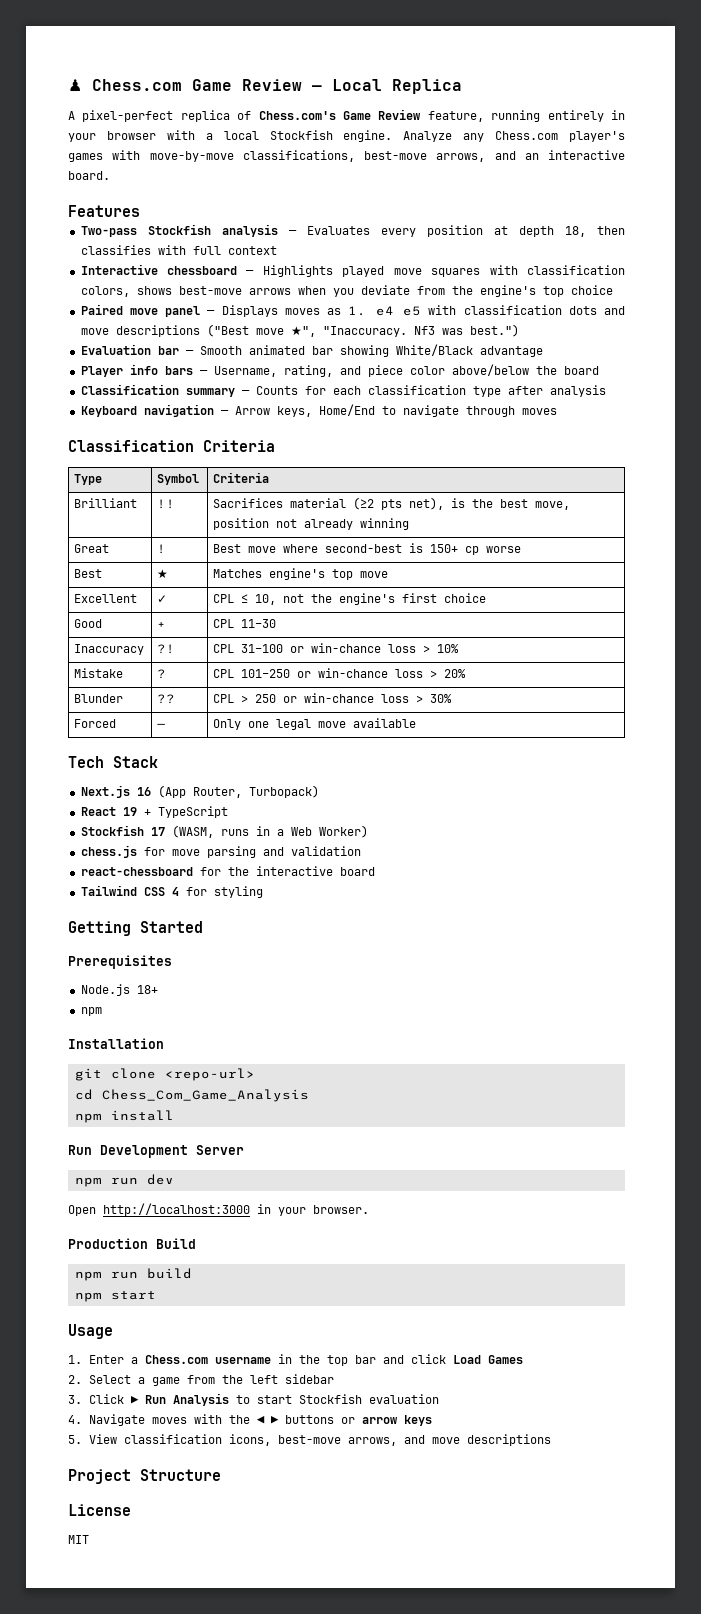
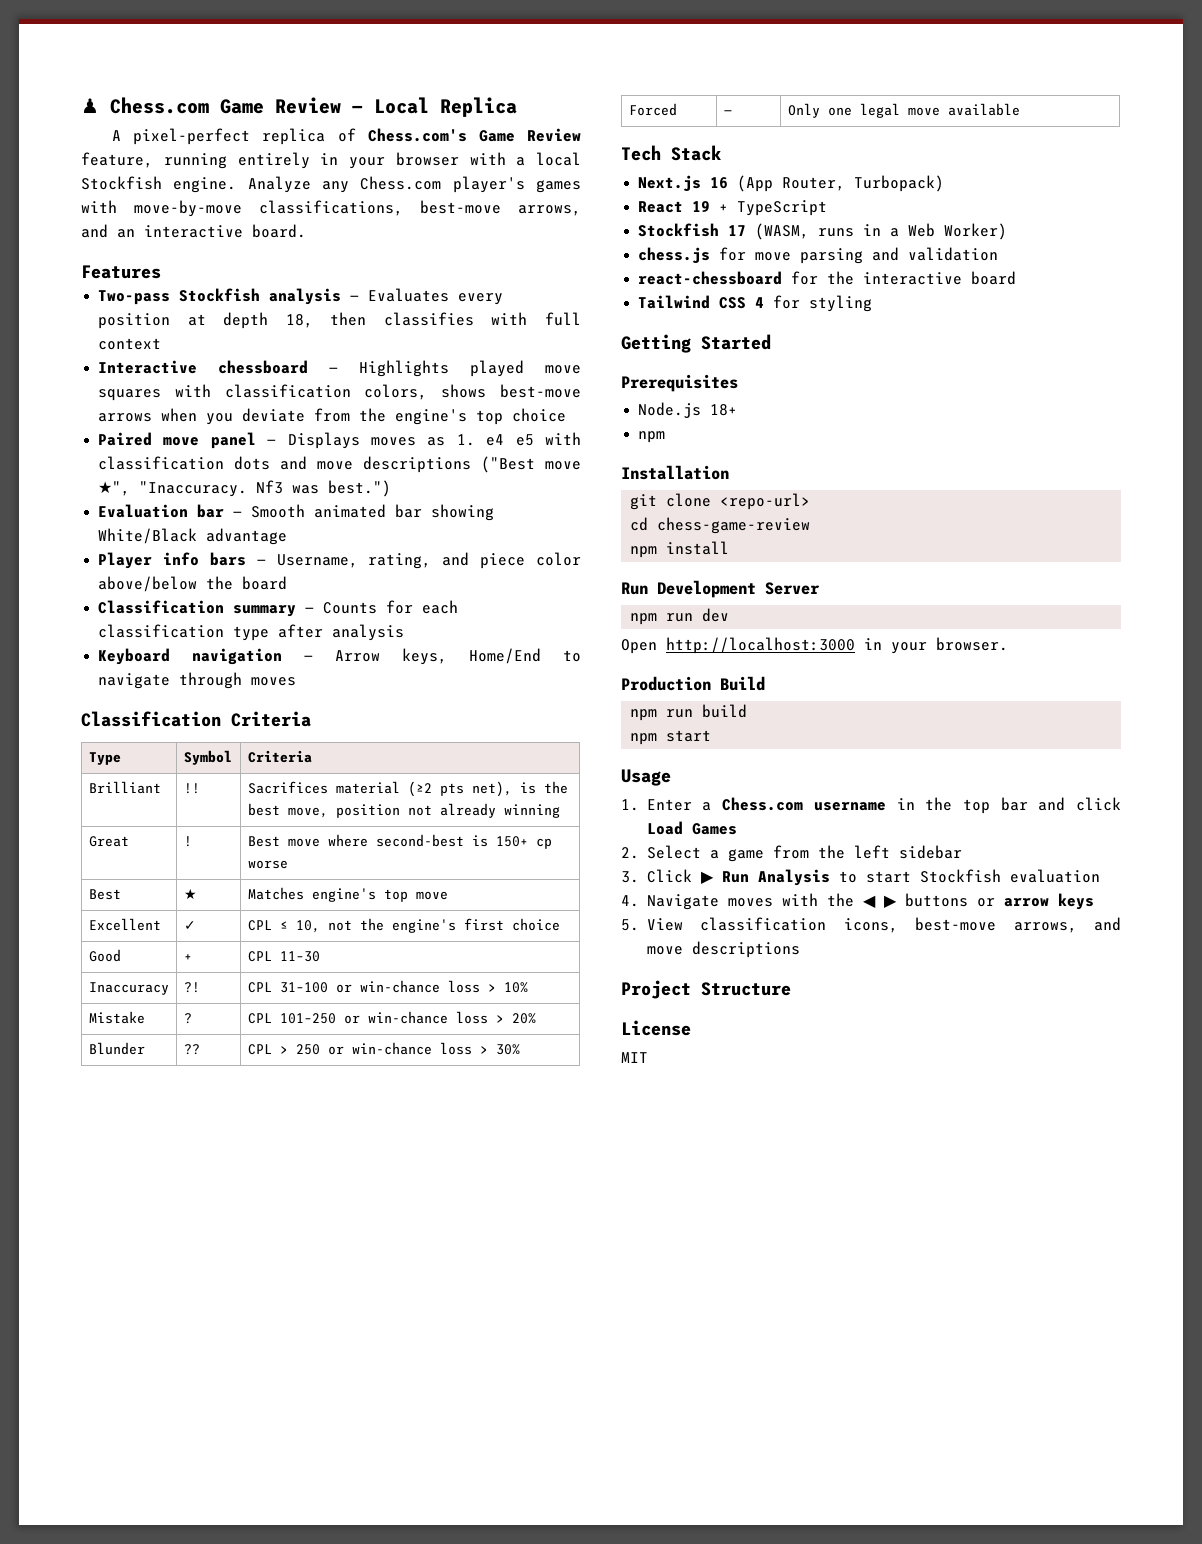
- cd Chess_Com_Game_Analysis
+ cd chess-game-review

